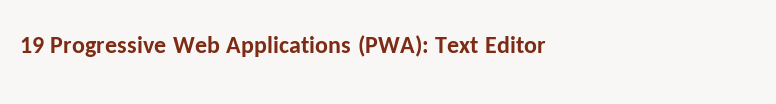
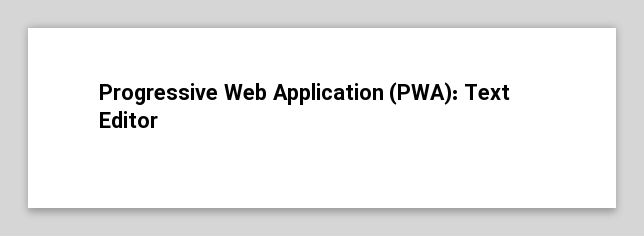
- 19 Progressive Web Applications (PWA): Text Editor
+ Progressive Web Application (PWA): Text Editor

